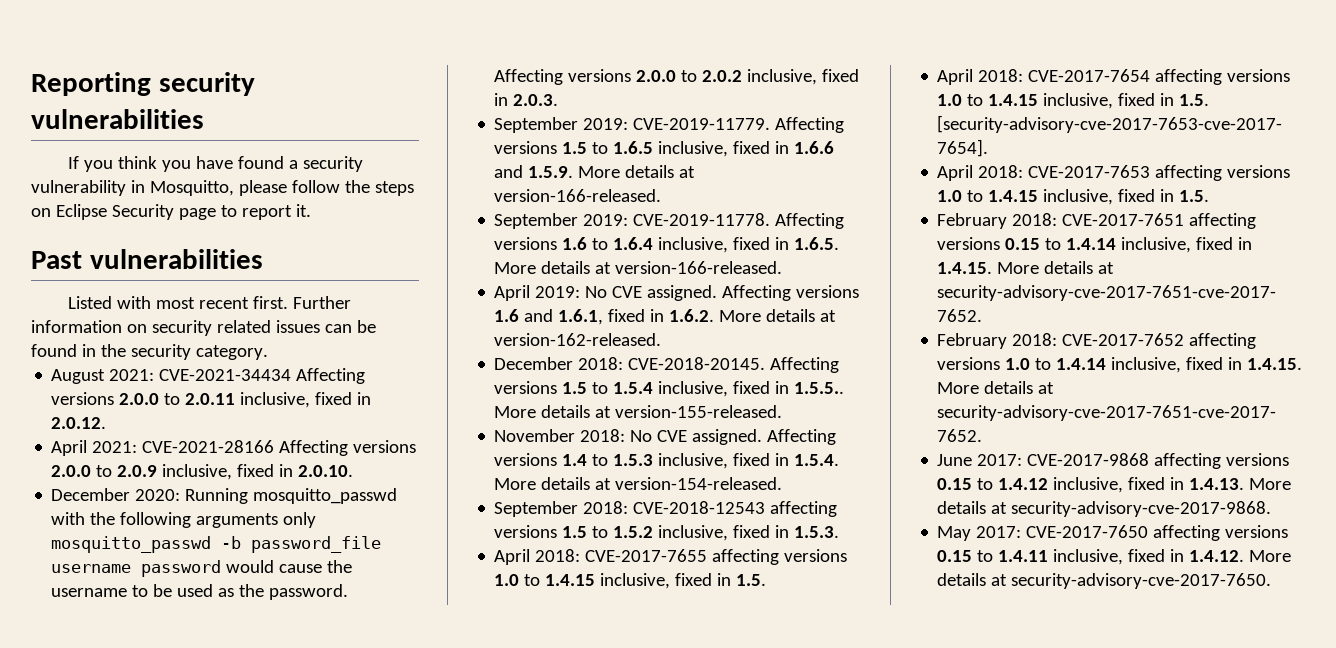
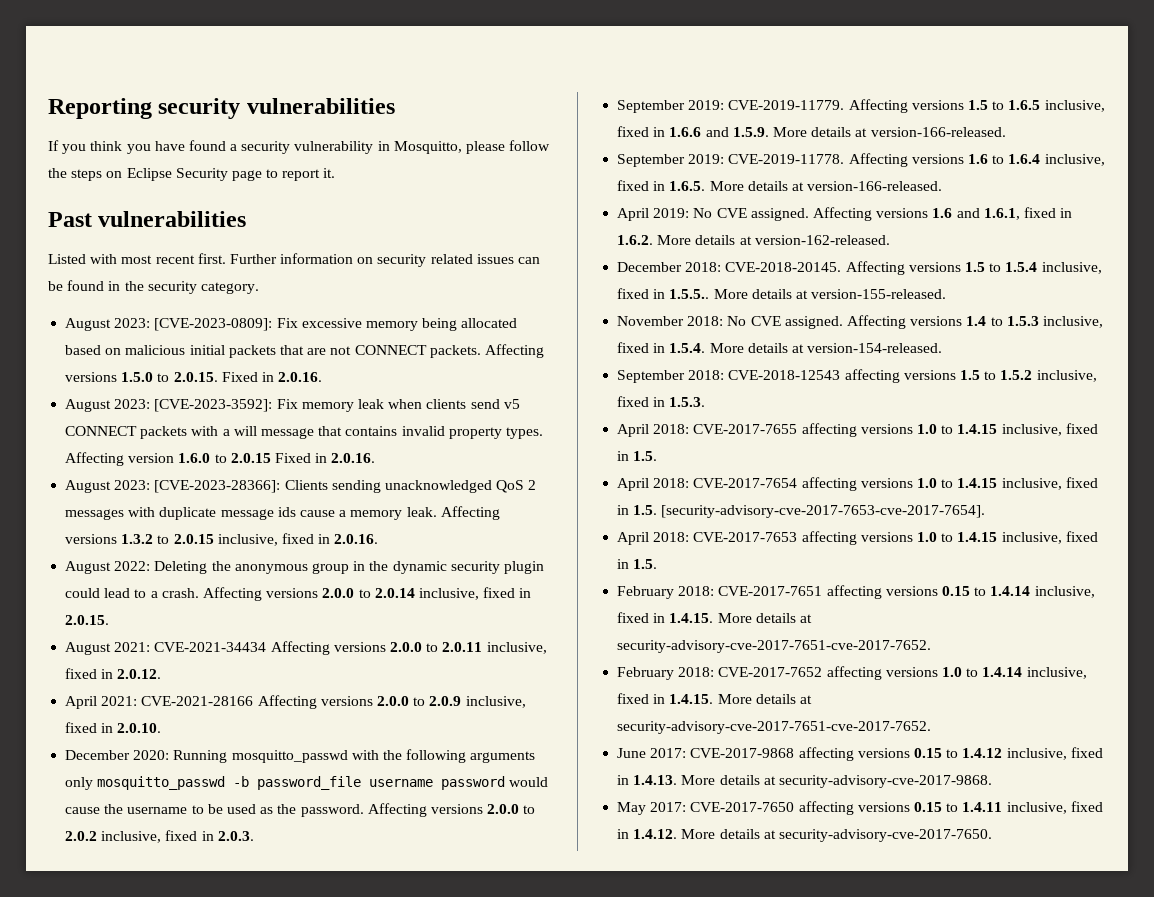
+ August 2023: [CVE-2023-0809]: Fix excessive memory being allocated based on malicious initial packets that are not CONNECT packets. Affecting versions 1.5.0 to 2.0.15. Fixed in 2.0.16.
+ August 2023: [CVE-2023-3592]: Fix memory leak when clients send v5 CONNECT packets with a will message that contains invalid property types. Affecting version 1.6.0 to 2.0.15 Fixed in 2.0.16.
+ August 2023: [CVE-2023-28366]: Clients sending unacknowledged QoS 2 messages with duplicate message ids cause a memory leak. Affecting versions 1.3.2 to 2.0.15 inclusive, fixed in 2.0.16.
+ August 2022: Deleting the anonymous group in the dynamic security plugin could lead to a crash. Affecting versions 2.0.0 to 2.0.14 inclusive, fixed in 2.0.15.

